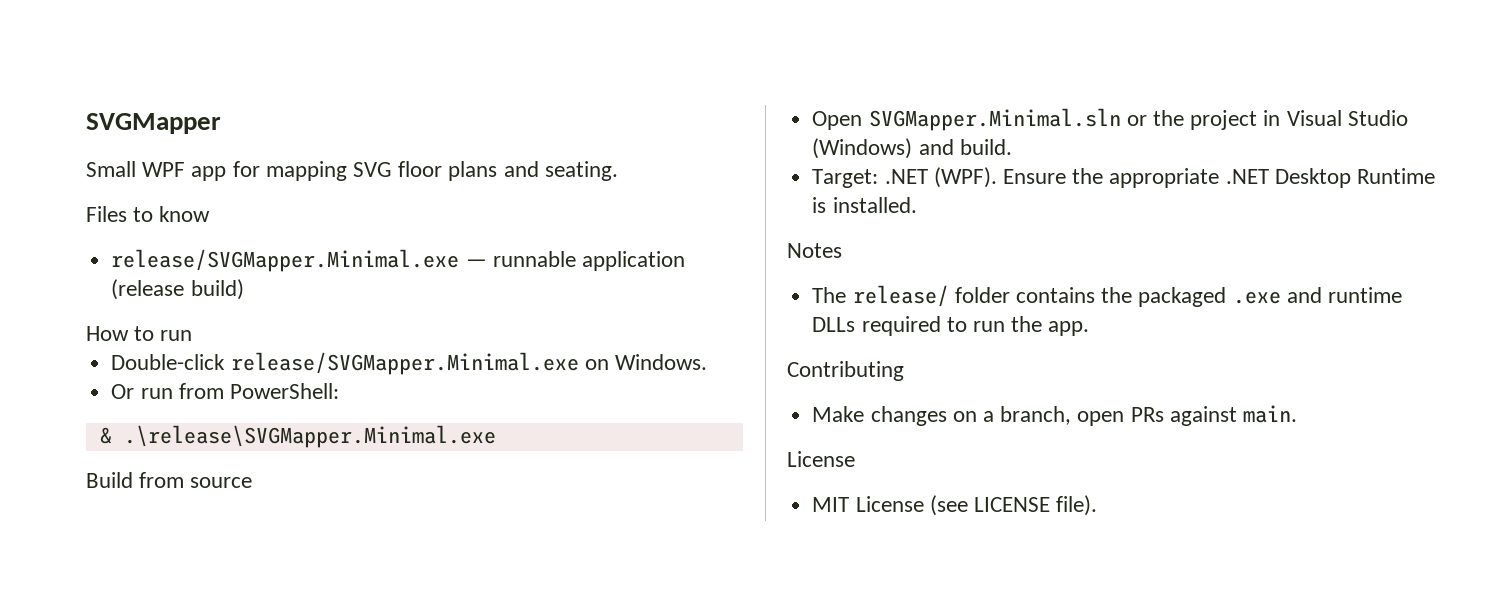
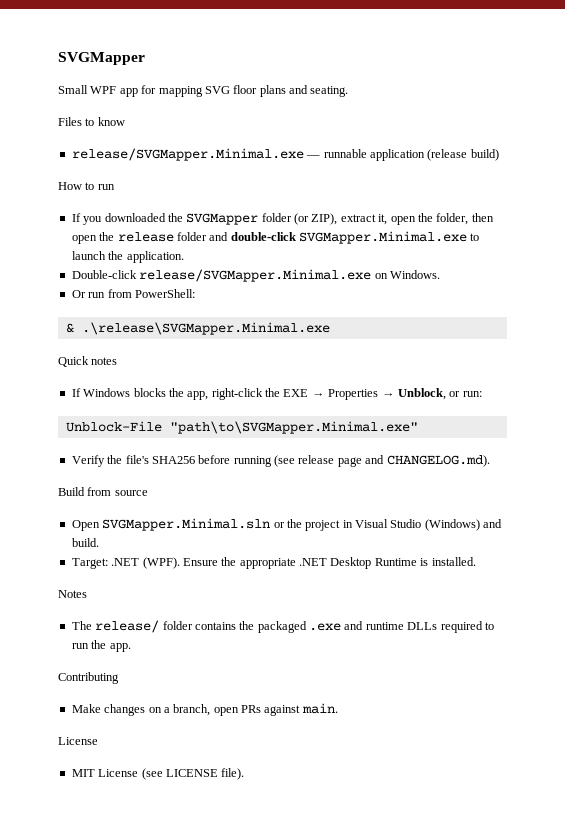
+ If you downloaded the SVGMapper folder (or ZIP), extract it, open the folder, then open the release folder and double-click SVGMapper.Minimal.exe to launch the application.
+ Quick notes
+ If Windows blocks the app, right‑click the EXE → Properties → Unblock, or run:
+ Unblock-File "path\to\SVGMapper.Minimal.exe"
+ Verify the file's SHA256 before running (see release page and CHANGELOG.md).

